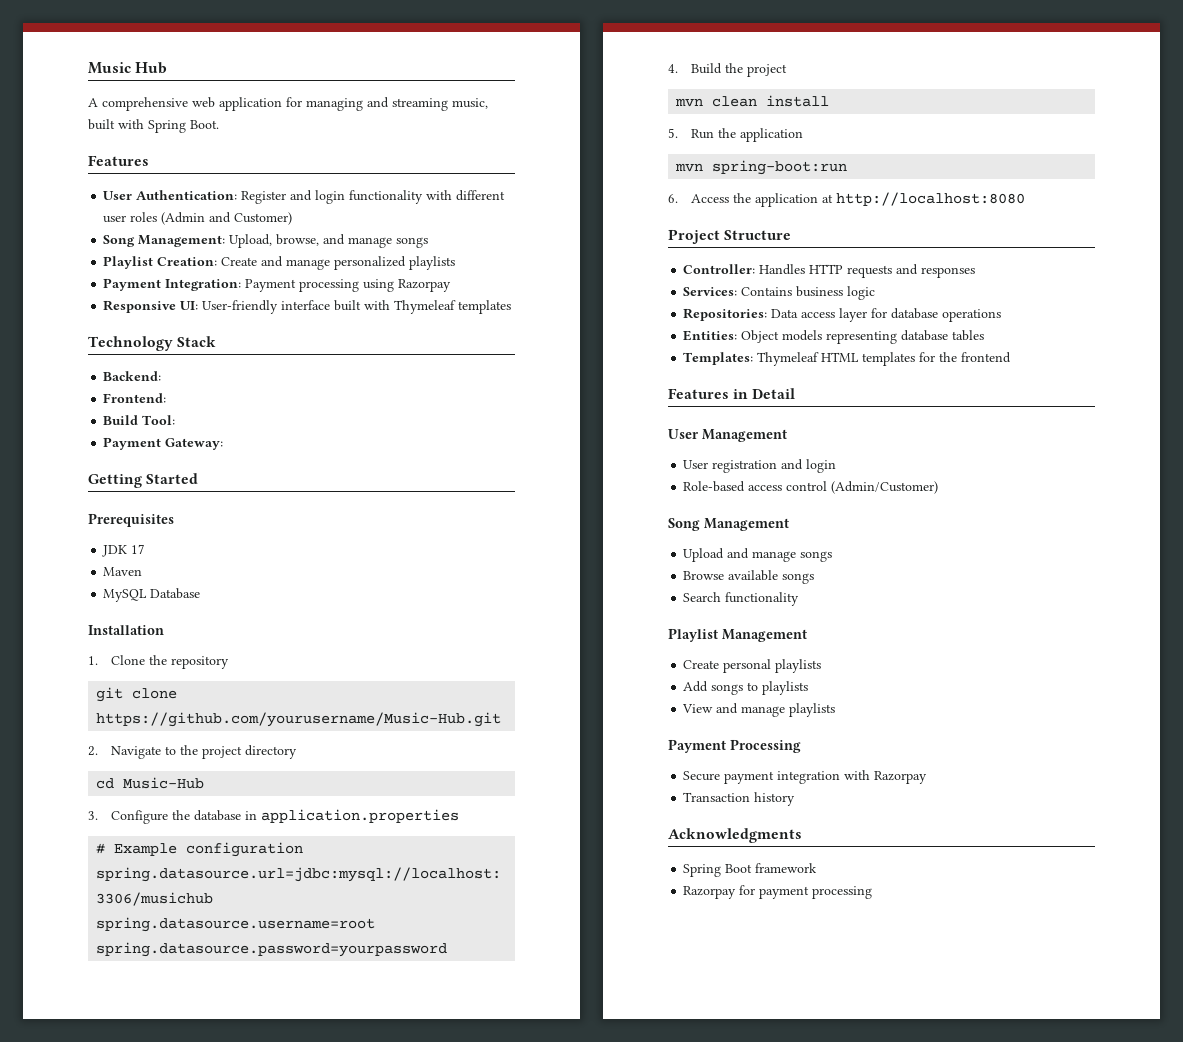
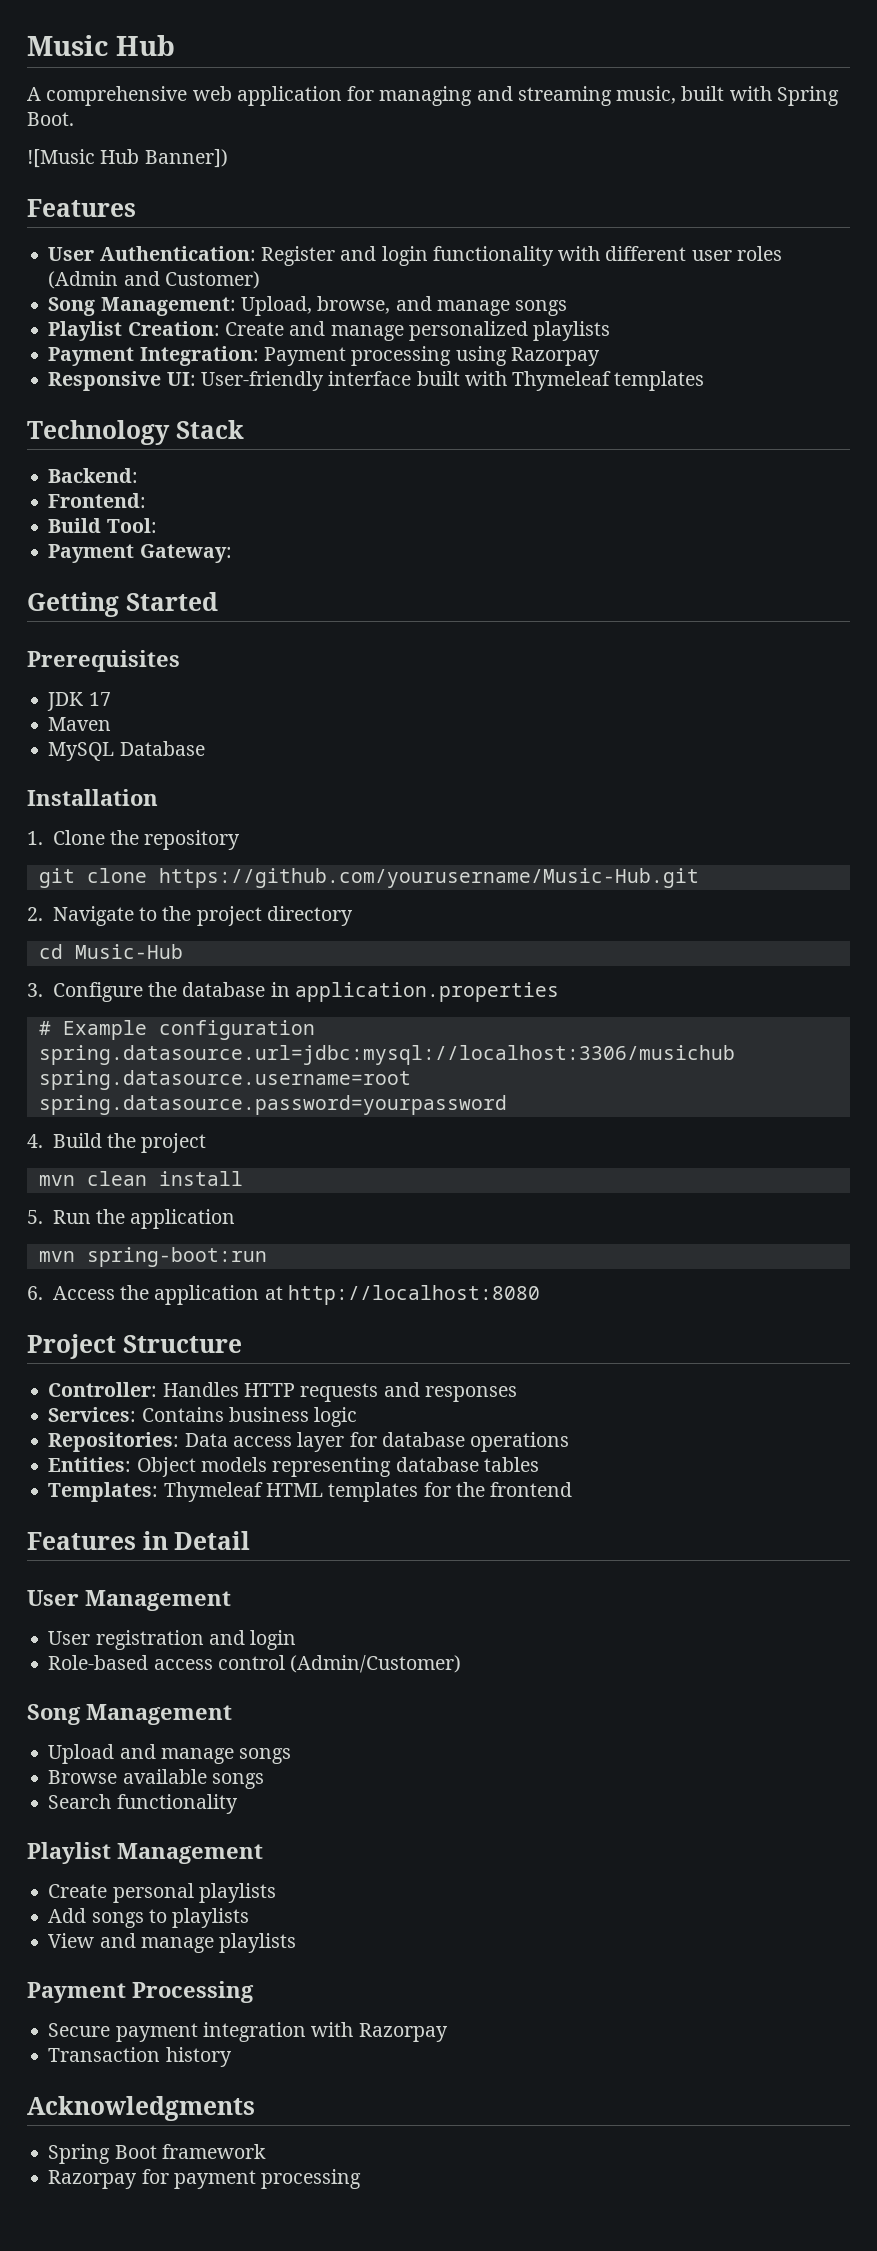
+ ![Music Hub Banner])

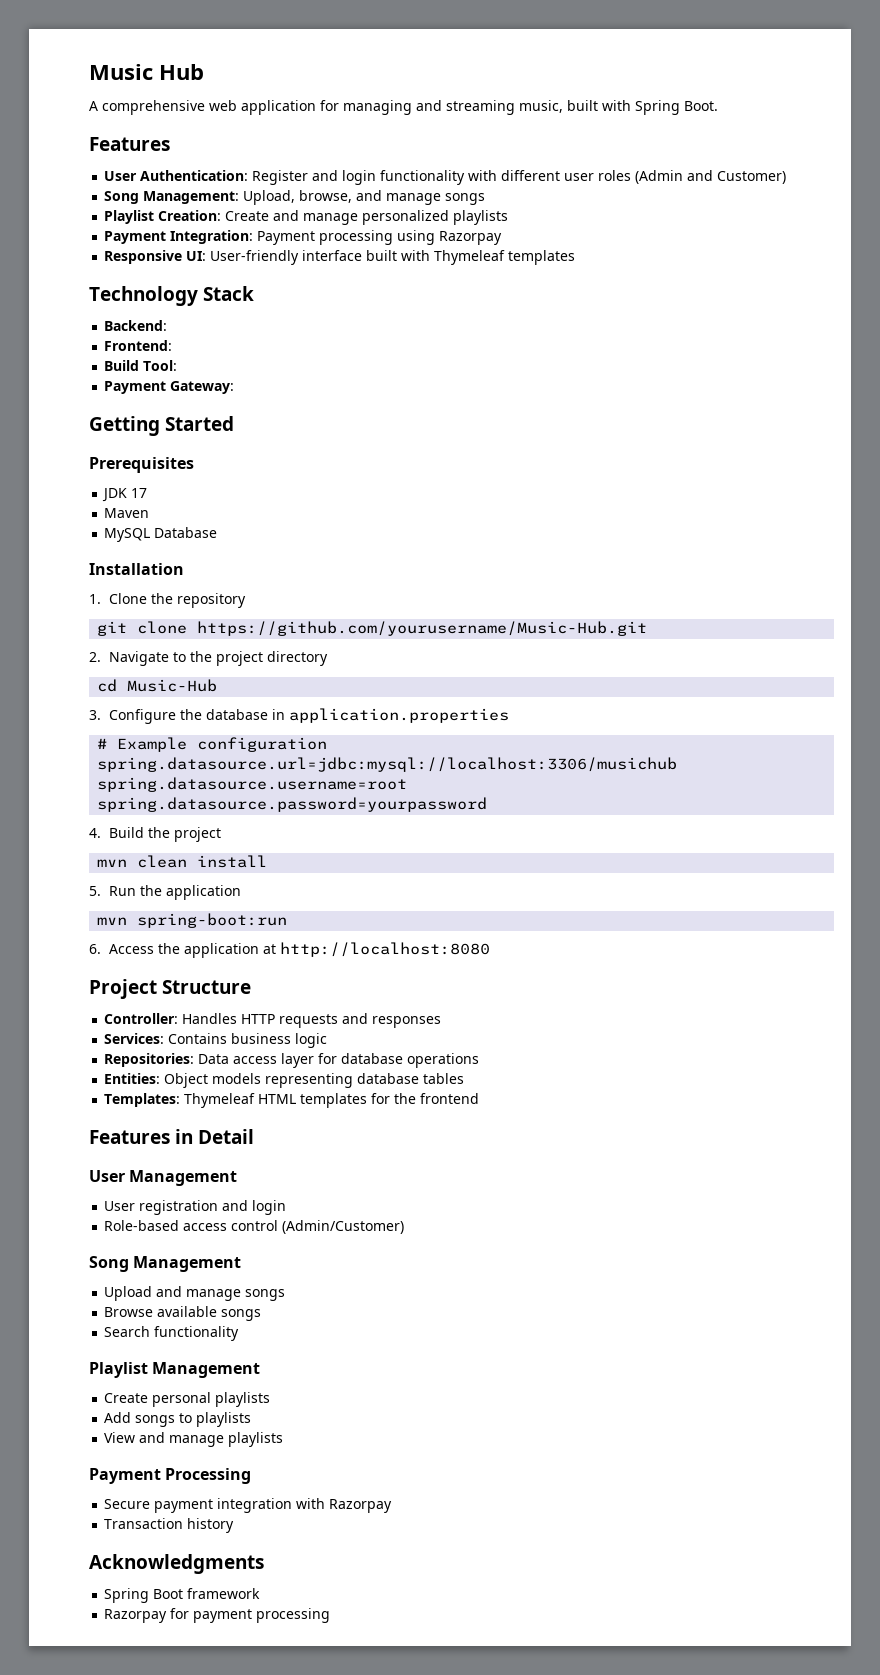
- ![Music Hub Banner])

